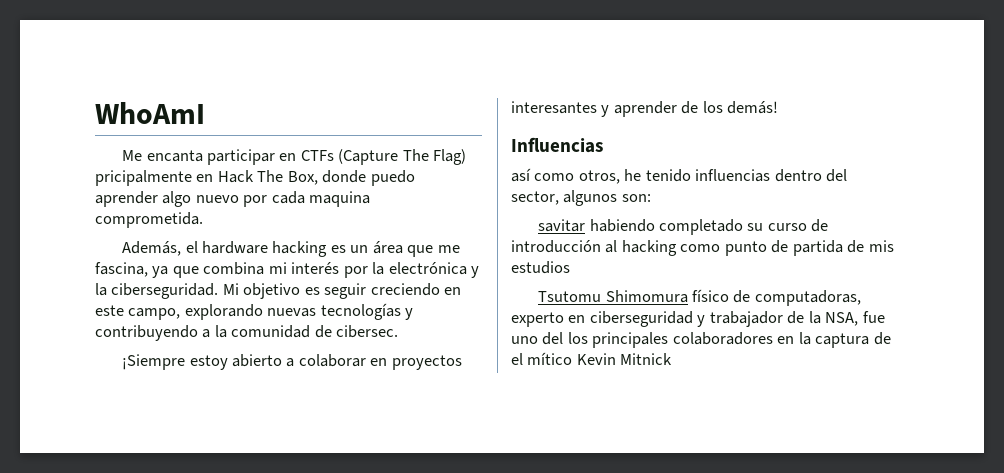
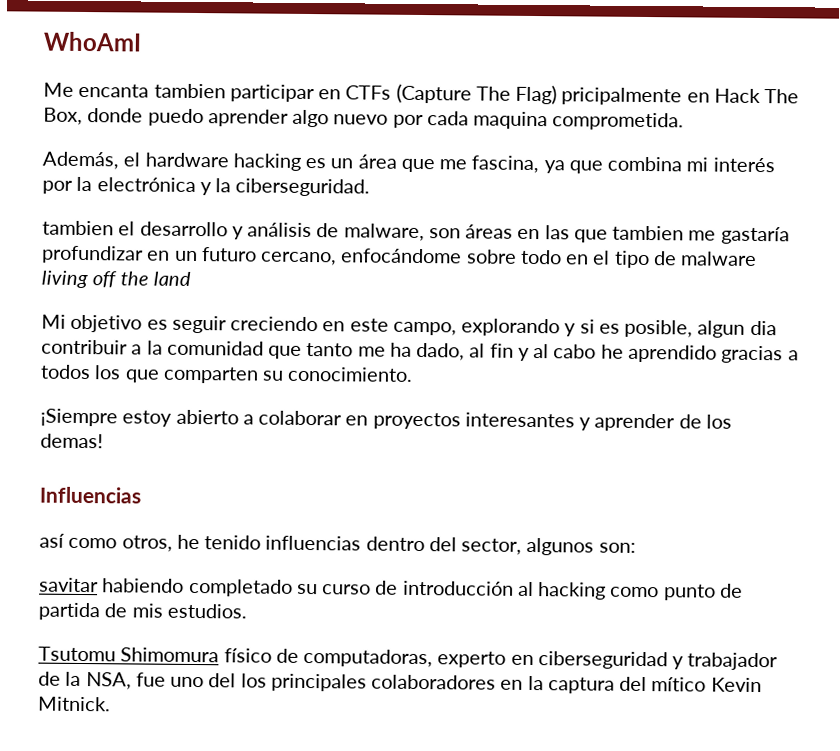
- Me encanta participar en CTFs (Capture The Flag) pricipalmente en Hack The Box, donde puedo aprender algo nuevo por cada maquina comprometida.
+ Me encanta tambien participar en CTFs (Capture The Flag) pricipalmente en Hack The Box, donde puedo aprender algo nuevo por cada maquina comprometida.
- Además, el hardware hacking es un área que me fascina, ya que combina mi interés por la electrónica y la ciberseguridad. Mi objetivo es seguir creciendo en este campo, explorando nuevas tecnologías y contribuyendo a la comunidad de cibersec.
+ Además, el hardware hacking es un área que me fascina, ya que combina mi interés por la electrónica y la ciberseguridad.
+ tambien el desarrollo y análisis de malware, son áreas en las que tambien me gastaría profundizar en un futuro cercano, enfocándome sobre todo en el tipo de malware living off the land
+ Mi objetivo es seguir creciendo en este campo, explorando y si es posible, algun dia contribuir a la comunidad que tanto me ha dado, al fin y al cabo he aprendido gracias a todos los que comparten su conocimiento.
- ¡Siempre estoy abierto a colaborar en proyectos interesantes y aprender de los demás!
+ ¡Siempre estoy abierto a colaborar en proyectos interesantes y aprender de los demas!
- savitar habiendo completado su curso de introducción al hacking como punto de partida de mis estudios
+ savitar habiendo completado su curso de introducción al hacking como punto de partida de mis estudios.
- Tsutomu Shimomura físico de computadoras, experto en ciberseguridad y trabajador de la NSA, fue uno del los principales colaboradores en la captura de el mítico Kevin Mitnick
+ Tsutomu Shimomura físico de computadoras, experto en ciberseguridad y trabajador de la NSA, fue uno del los principales colaboradores en la captura del mítico Kevin Mitnick.

